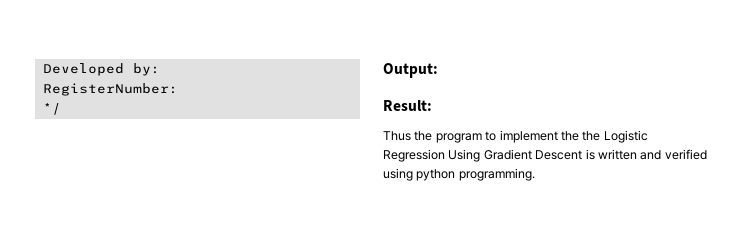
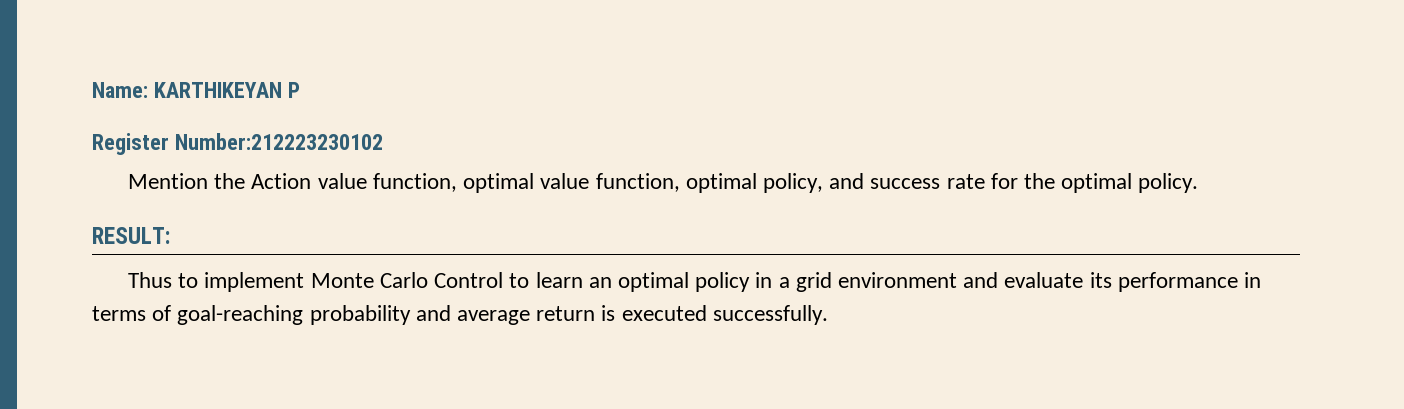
- Developed by:
- RegisterNumber:
- */
- Output:
- Result:
- Thus the program to implement the the Logistic Regression Using Gradient Descent is written and verified using python programming.
+ Name: KARTHIKEYAN P
+ Register Number:212223230102
+ Mention the Action value function, optimal value function, optimal policy, and success rate for the optimal policy.
+ RESULT:
+ Thus to implement Monte Carlo Control to learn an optimal policy in a grid environment and evaluate its performance in terms of goal-reaching probability and average return is executed successfully.

